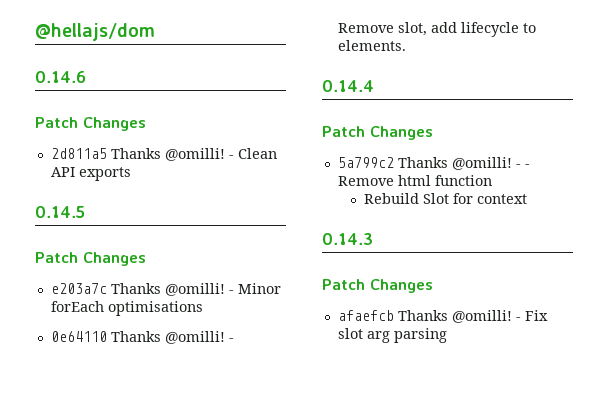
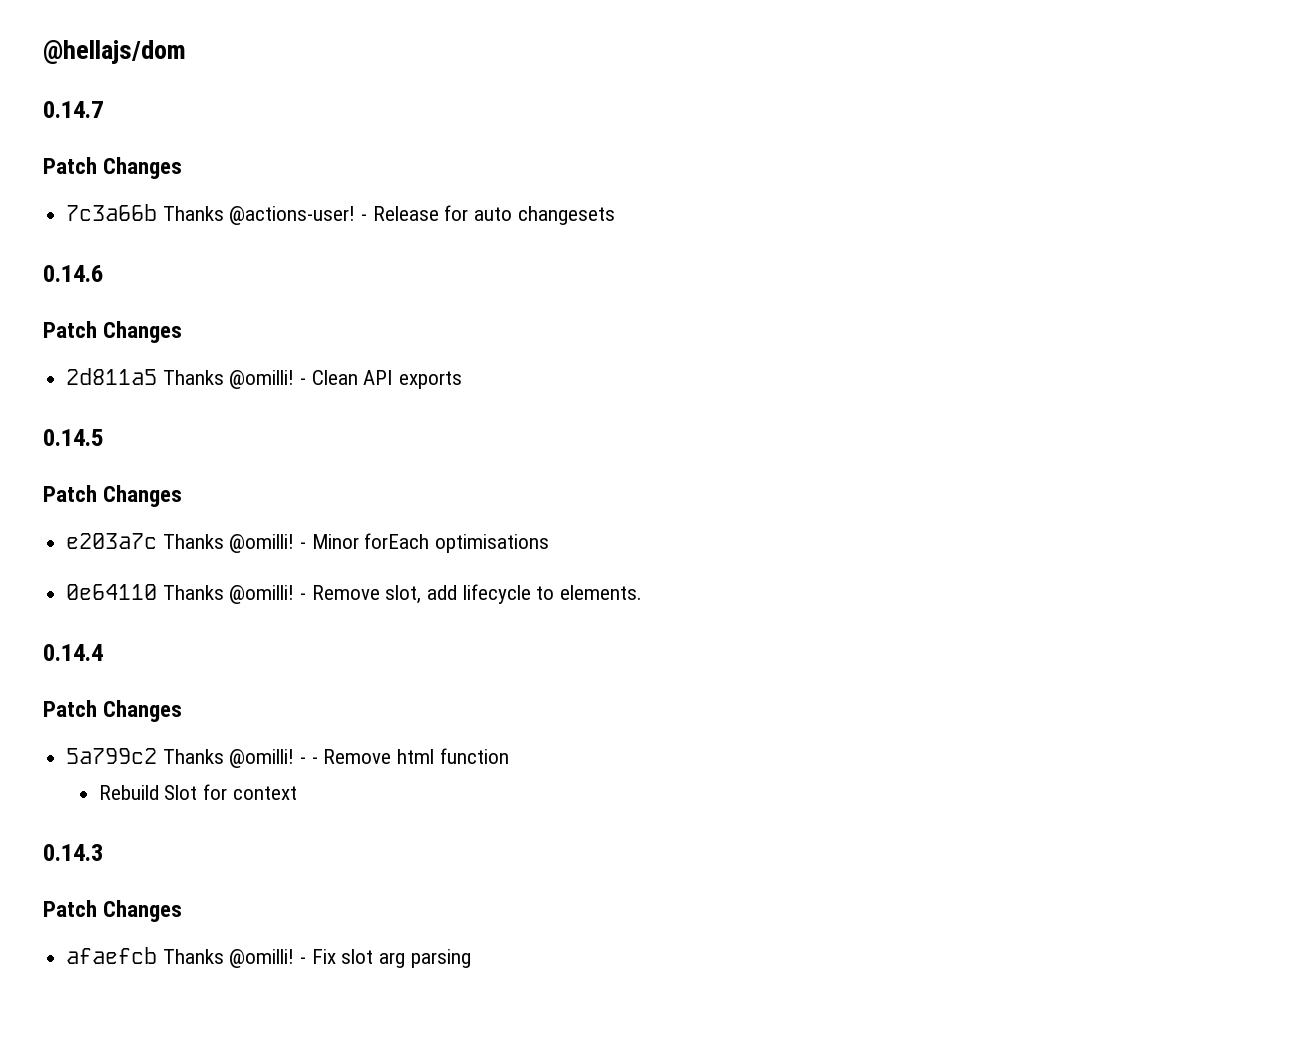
+ 0.14.7
+ Patch Changes
+ 7c3a66b Thanks @actions-user! - Release for auto changesets

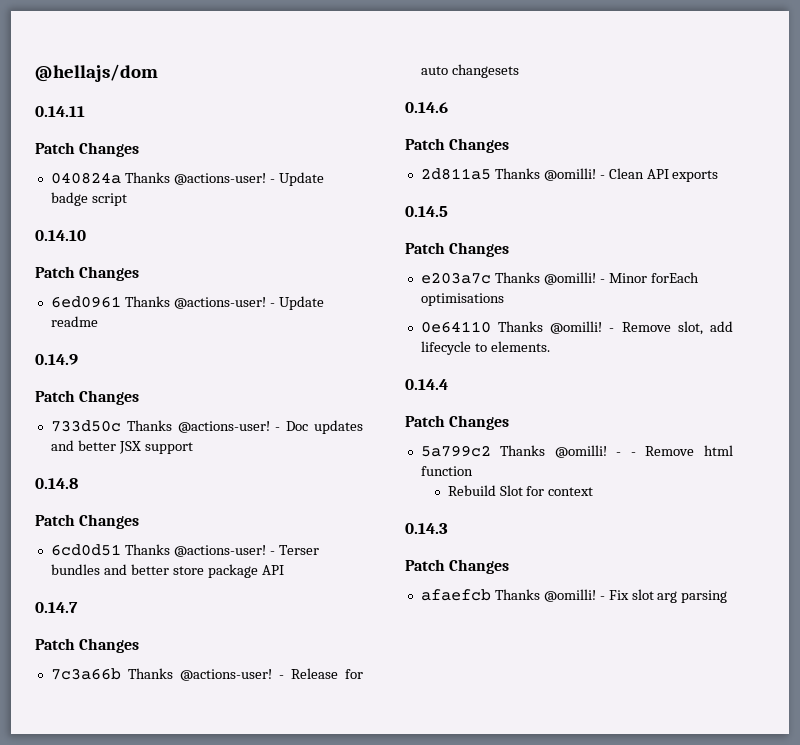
+ 0.14.11
+ Patch Changes
+ 040824a Thanks @actions-user! - Update badge script
+ 0.14.10
+ Patch Changes
+ 6ed0961 Thanks @actions-user! - Update readme
+ 0.14.9
+ Patch Changes
+ 733d50c Thanks @actions-user! - Doc updates and better JSX support
+ 0.14.8
+ Patch Changes
+ 6cd0d51 Thanks @actions-user! - Terser bundles and better store package API

